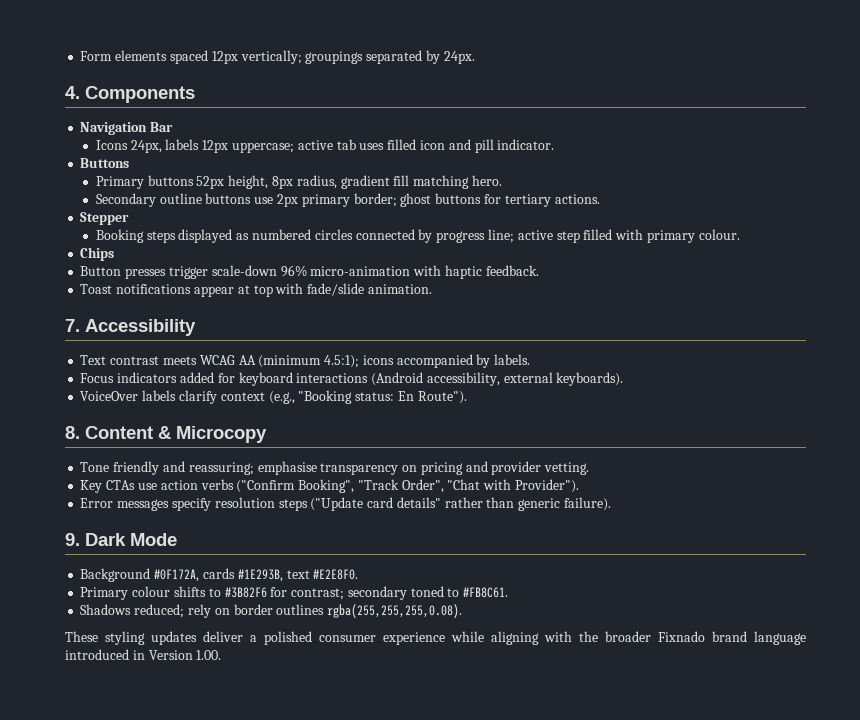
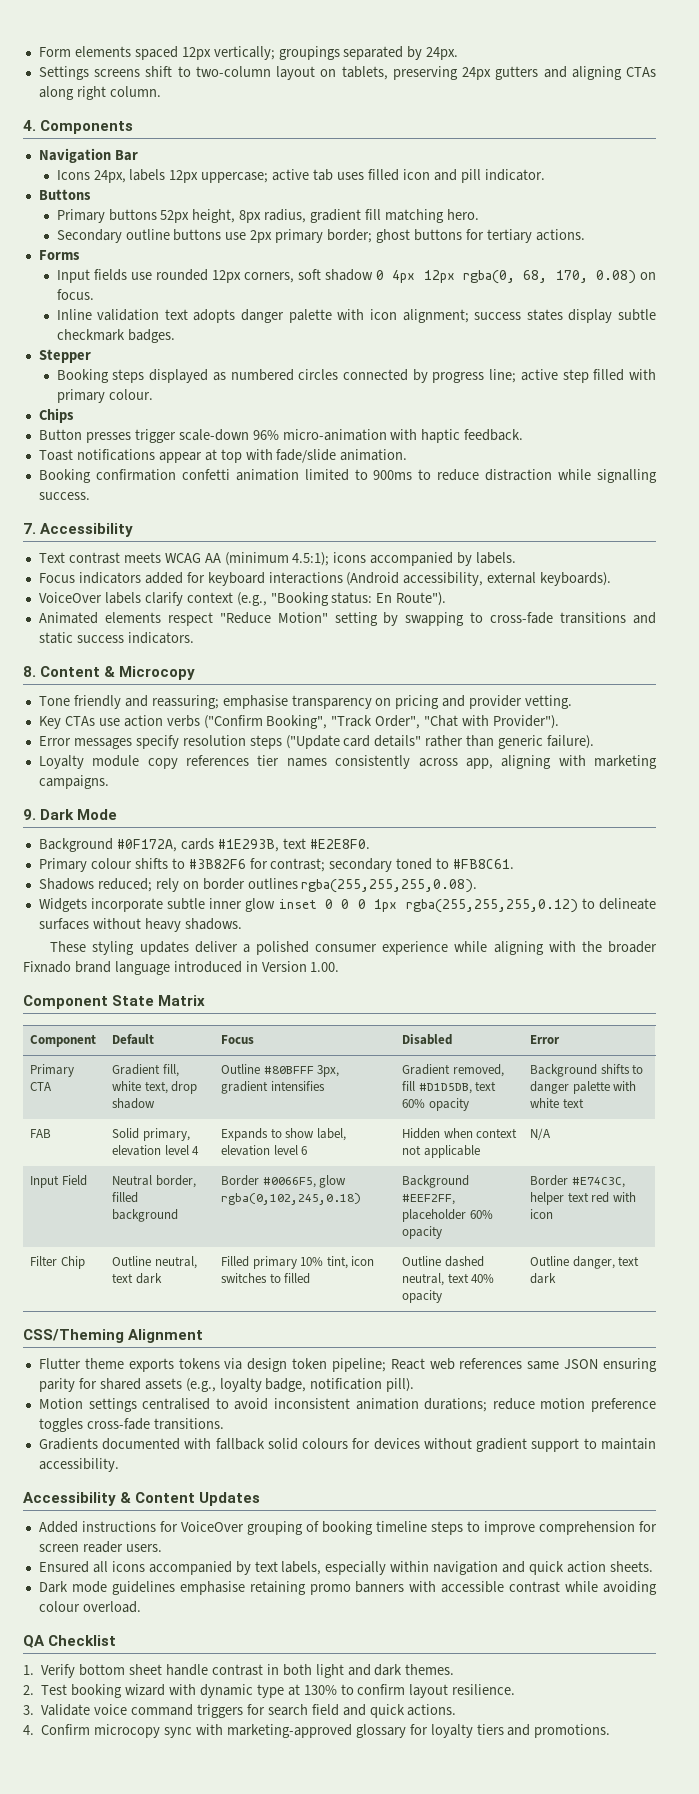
+ Settings screens shift to two-column layout on tablets, preserving 24px gutters and aligning CTAs along right column.
+ Forms
+ Input fields use rounded 12px corners, soft shadow 0 4px 12px rgba(0, 68, 170, 0.08) on focus.
+ Inline validation text adopts danger palette with icon alignment; success states display subtle checkmark badges.
+ Booking confirmation confetti animation limited to 900ms to reduce distraction while signalling success.
+ Animated elements respect "Reduce Motion" setting by swapping to cross-fade transitions and static success indicators.
+ Loyalty module copy references tier names consistently across app, aligning with marketing campaigns.
+ Widgets incorporate subtle inner glow inset 0 0 0 1px rgba(255,255,255,0.12) to delineate surfaces without heavy shadows.
+ Component State Matrix
+ Component | Default | Focus | Disabled | Error
+ Primary CTA | Gradient fill, white text, drop shadow | Outline #80BFFF 3px, gradient intensifies | Gradient removed, fill #D1D5DB, text 60% opacity | Background shifts to danger palette with white text
+ FAB | Solid primary, elevation level 4 | Expands to show label, elevation level 6 | Hidden when context not applicable | N/A
+ Input Field | Neutral border, filled background | Border #0066F5, glow rgba(0,102,245,0.18) | Background #EEF2FF, placeholder 60% opacity | Border #E74C3C, helper text red with icon
+ Filter Chip | Outline neutral, text dark | Filled primary 10% tint, icon switches to filled | Outline dashed neutral, text 40% opacity | Outline danger, text dark
+ CSS/Theming Alignment
+ Flutter theme exports tokens via design token pipeline; React web references same JSON ensuring parity for shared assets (e.g., loyalty badge, notification pill).
+ Motion settings centralised to avoid inconsistent animation durations; reduce motion preference toggles cross-fade transitions.
+ Gradients documented with fallback solid colours for devices without gradient support to maintain accessibility.
+ Accessibility & Content Updates
+ Added instructions for VoiceOver grouping of booking timeline steps to improve comprehension for screen reader users.
+ Ensured all icons accompanied by text labels, especially within navigation and quick action sheets.
+ Dark mode guidelines emphasise retaining promo banners with accessible contrast while avoiding colour overload.
+ QA Checklist
+ 1. Verify bottom sheet handle contrast in both light and dark themes.
+ 2. Test booking wizard with dynamic type at 130% to confirm layout resilience.
+ 3. Validate voice command triggers for search field and quick actions.
+ 4. Confirm microcopy sync with marketing-approved glossary for loyalty tiers and promotions.

